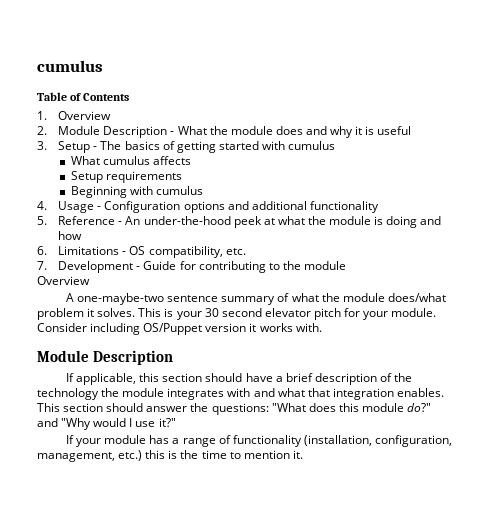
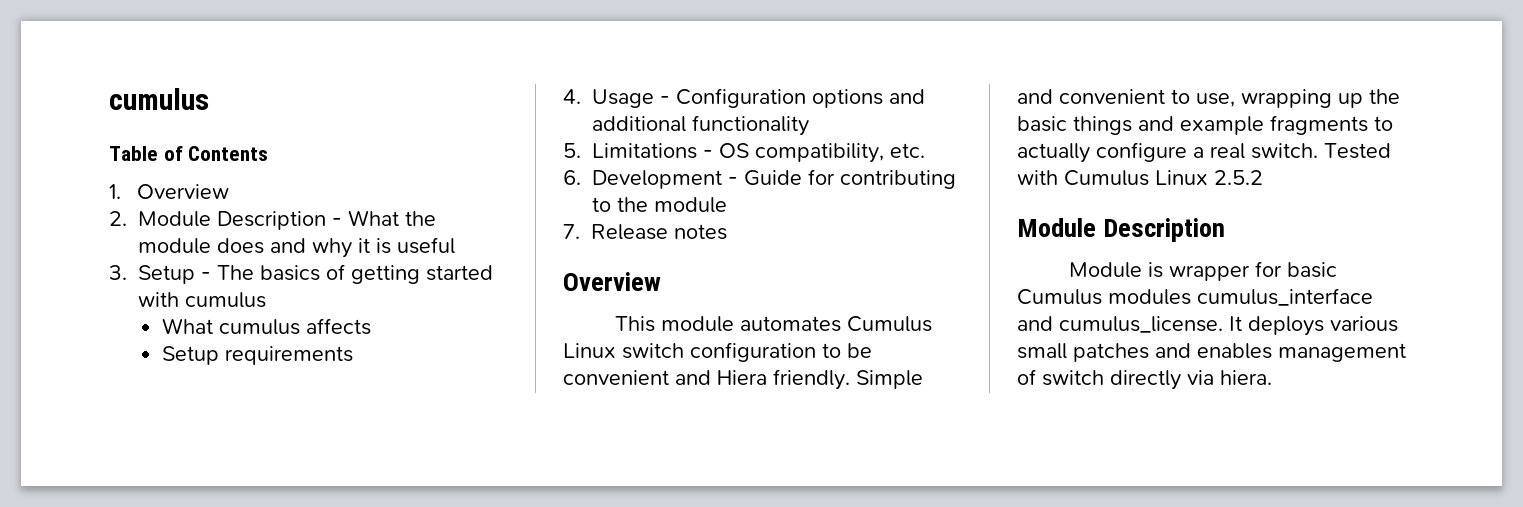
- Beginning with cumulus
- 5. Reference - An under-the-hood peek at what the module is doing and how
- 6. Limitations - OS compatibility, etc.
+ 5. Limitations - OS compatibility, etc.
- 7. Development - Guide for contributing to the module
+ 6. Development - Guide for contributing to the module
+ 7. Release notes
  Overview
- A one-maybe-two sentence summary of what the module does/what problem it solves. This is your 30 second elevator pitch for your module. Consider including OS/Puppet version it works with.
+ This module automates Cumulus Linux switch configuration to be convenient and Hiera friendly. Simple and convenient to use, wrapping up the basic things and example fragments to actually configure a real switch. Tested with Cumulus Linux 2.5.2
  Module Description
- If applicable, this section should have a brief description of the technology the module integrates with and what that integration enables. This section should answer the questions: "What does this module do?" and "Why would I use it?"
- If your module has a range of functionality (installation, configuration, management, etc.) this is the time to mention it.
+ Module is wrapper for basic Cumulus modules cumulus_interface and cumulus_license. It deploys various small patches and enables management of switch directly via hiera.

